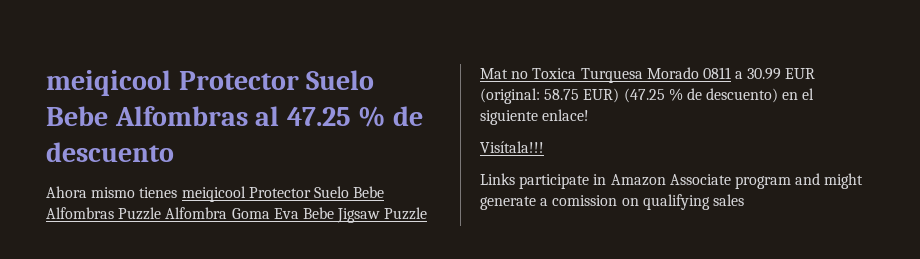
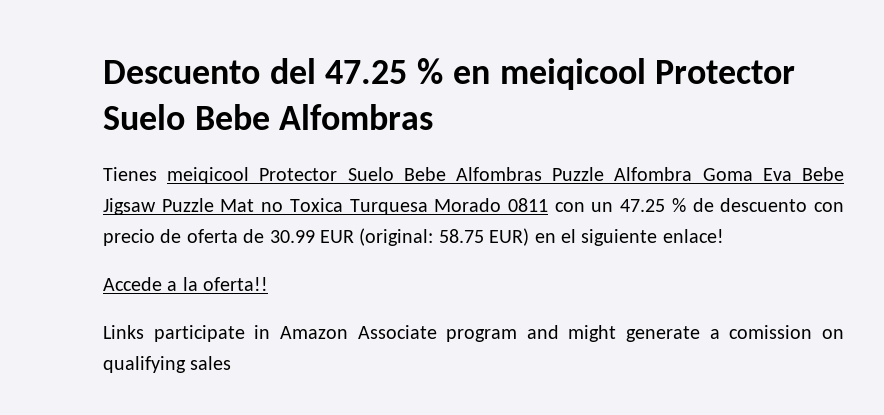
- meiqicool Protector Suelo Bebe Alfombras al 47.25 % de descuento
- Ahora mismo tienes meiqicool Protector Suelo Bebe Alfombras Puzzle Alfombra Goma Eva Bebe Jigsaw Puzzle Mat no Toxica Turquesa Morado 0811 a 30.99 EUR (original: 58.75 EUR) (47.25 % de descuento) en el siguiente enlace!
+ Descuento del 47.25 % en meiqicool Protector Suelo Bebe Alfombras
+ Tienes meiqicool Protector Suelo Bebe Alfombras Puzzle Alfombra Goma Eva Bebe Jigsaw Puzzle Mat no Toxica Turquesa Morado 0811 con un 47.25 % de descuento con precio de oferta de 30.99 EUR (original: 58.75 EUR) en el siguiente enlace!
- Visítala!!!
+ Accede a la oferta!!

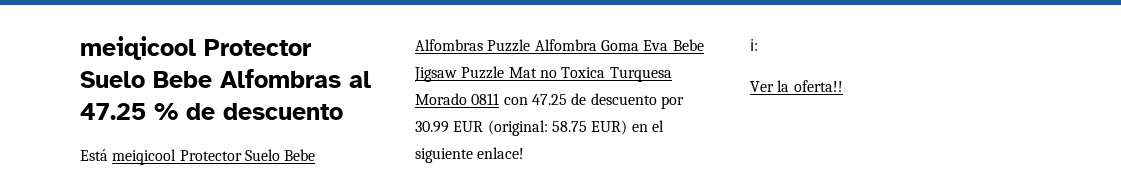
- Descuento del 47.25 % en meiqicool Protector Suelo Bebe Alfombras
- Tienes meiqicool Protector Suelo Bebe Alfombras Puzzle Alfombra Goma Eva Bebe Jigsaw Puzzle Mat no Toxica Turquesa Morado 0811 con un 47.25 % de descuento con precio de oferta de 30.99 EUR (original: 58.75 EUR) en el siguiente enlace!
+ meiqicool Protector Suelo Bebe Alfombras al 47.25 % de descuento
+ Está meiqicool Protector Suelo Bebe Alfombras Puzzle Alfombra Goma Eva Bebe Jigsaw Puzzle Mat no Toxica Turquesa Morado 0811 con 47.25 de descuento por 30.99 EUR (original: 58.75 EUR) en el siguiente enlace!
- Accede a la oferta!!
+ ℹ:
+ Ver la oferta!!
- Links participate in Amazon Associate program and might generate a comission on qualifying sales

